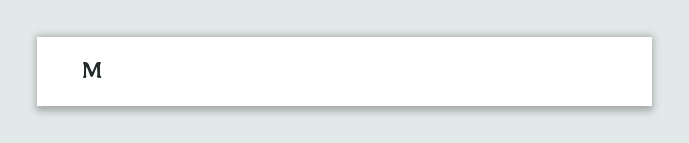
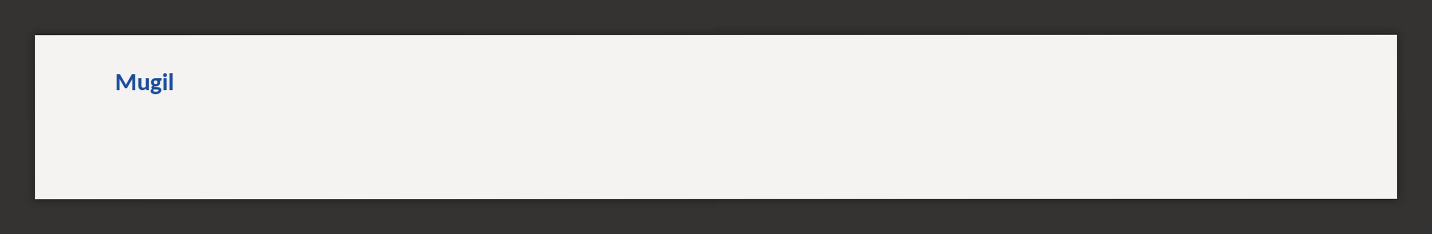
- M
+ Mugil

